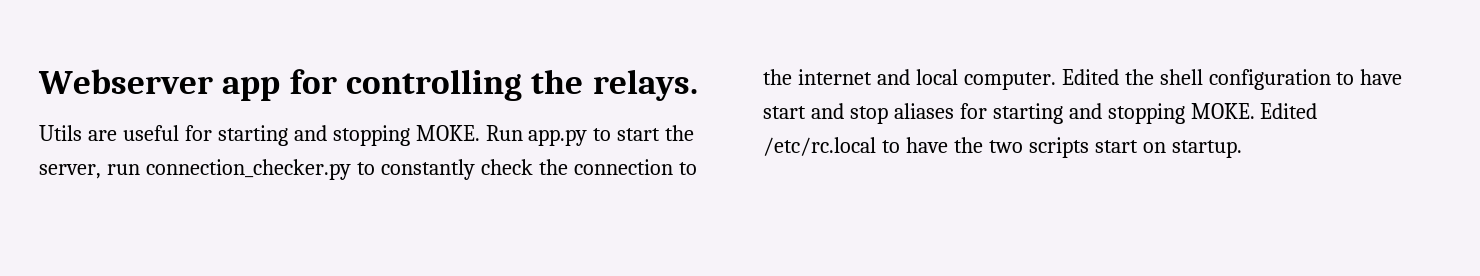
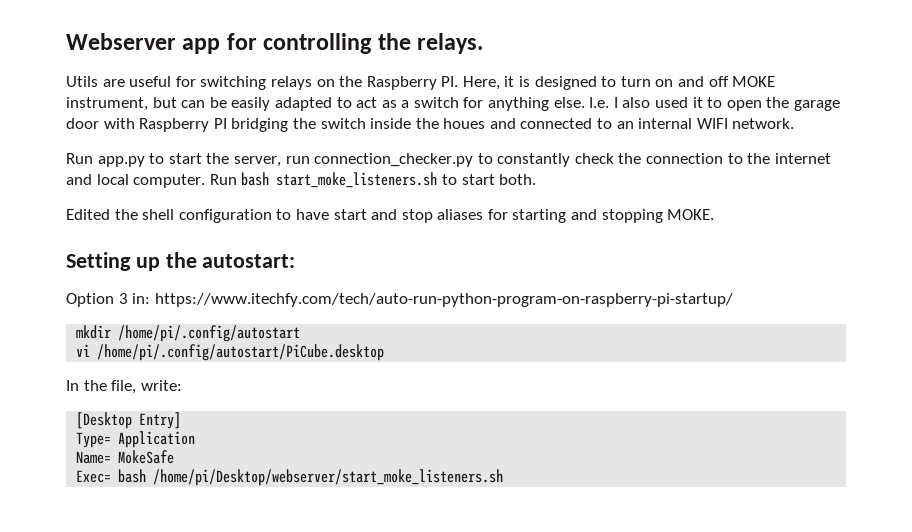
- Utils are useful for starting and stopping MOKE. Run app.py to start the server, run connection_checker.py to constantly check the connection to the internet and local computer. Edited the shell configuration to have start and stop aliases for starting and stopping MOKE. Edited /etc/rc.local to have the two scripts start on startup.
+ Utils are useful for switching relays on the Raspberry PI. Here, it is designed to turn on and off MOKE instrument, but can be easily adapted to act as a switch for anything else. I.e. I also used it to open the garage door with Raspberry PI bridging the switch inside the houes and connected to an internal WIFI network.
+ Run app.py to start the server, run connection_checker.py to constantly check the connection to the internet and local computer. Run bash start_moke_listeners.sh to start both.
+ Edited the shell configuration to have start and stop aliases for starting and stopping MOKE.
+ Setting up the autostart:
+ Option 3 in: https://www.itechfy.com/tech/auto-run-python-program-on-raspberry-pi-startup/
+ mkdir /home/pi/.config/autostart
+ vi /home/pi/.config/autostart/PiCube.desktop
+ In the file, write:
+ [Desktop Entry]
+ Type= Application
+ Name= MokeSafe
+ Exec= bash /home/pi/Desktop/webserver/start_moke_listeners.sh

